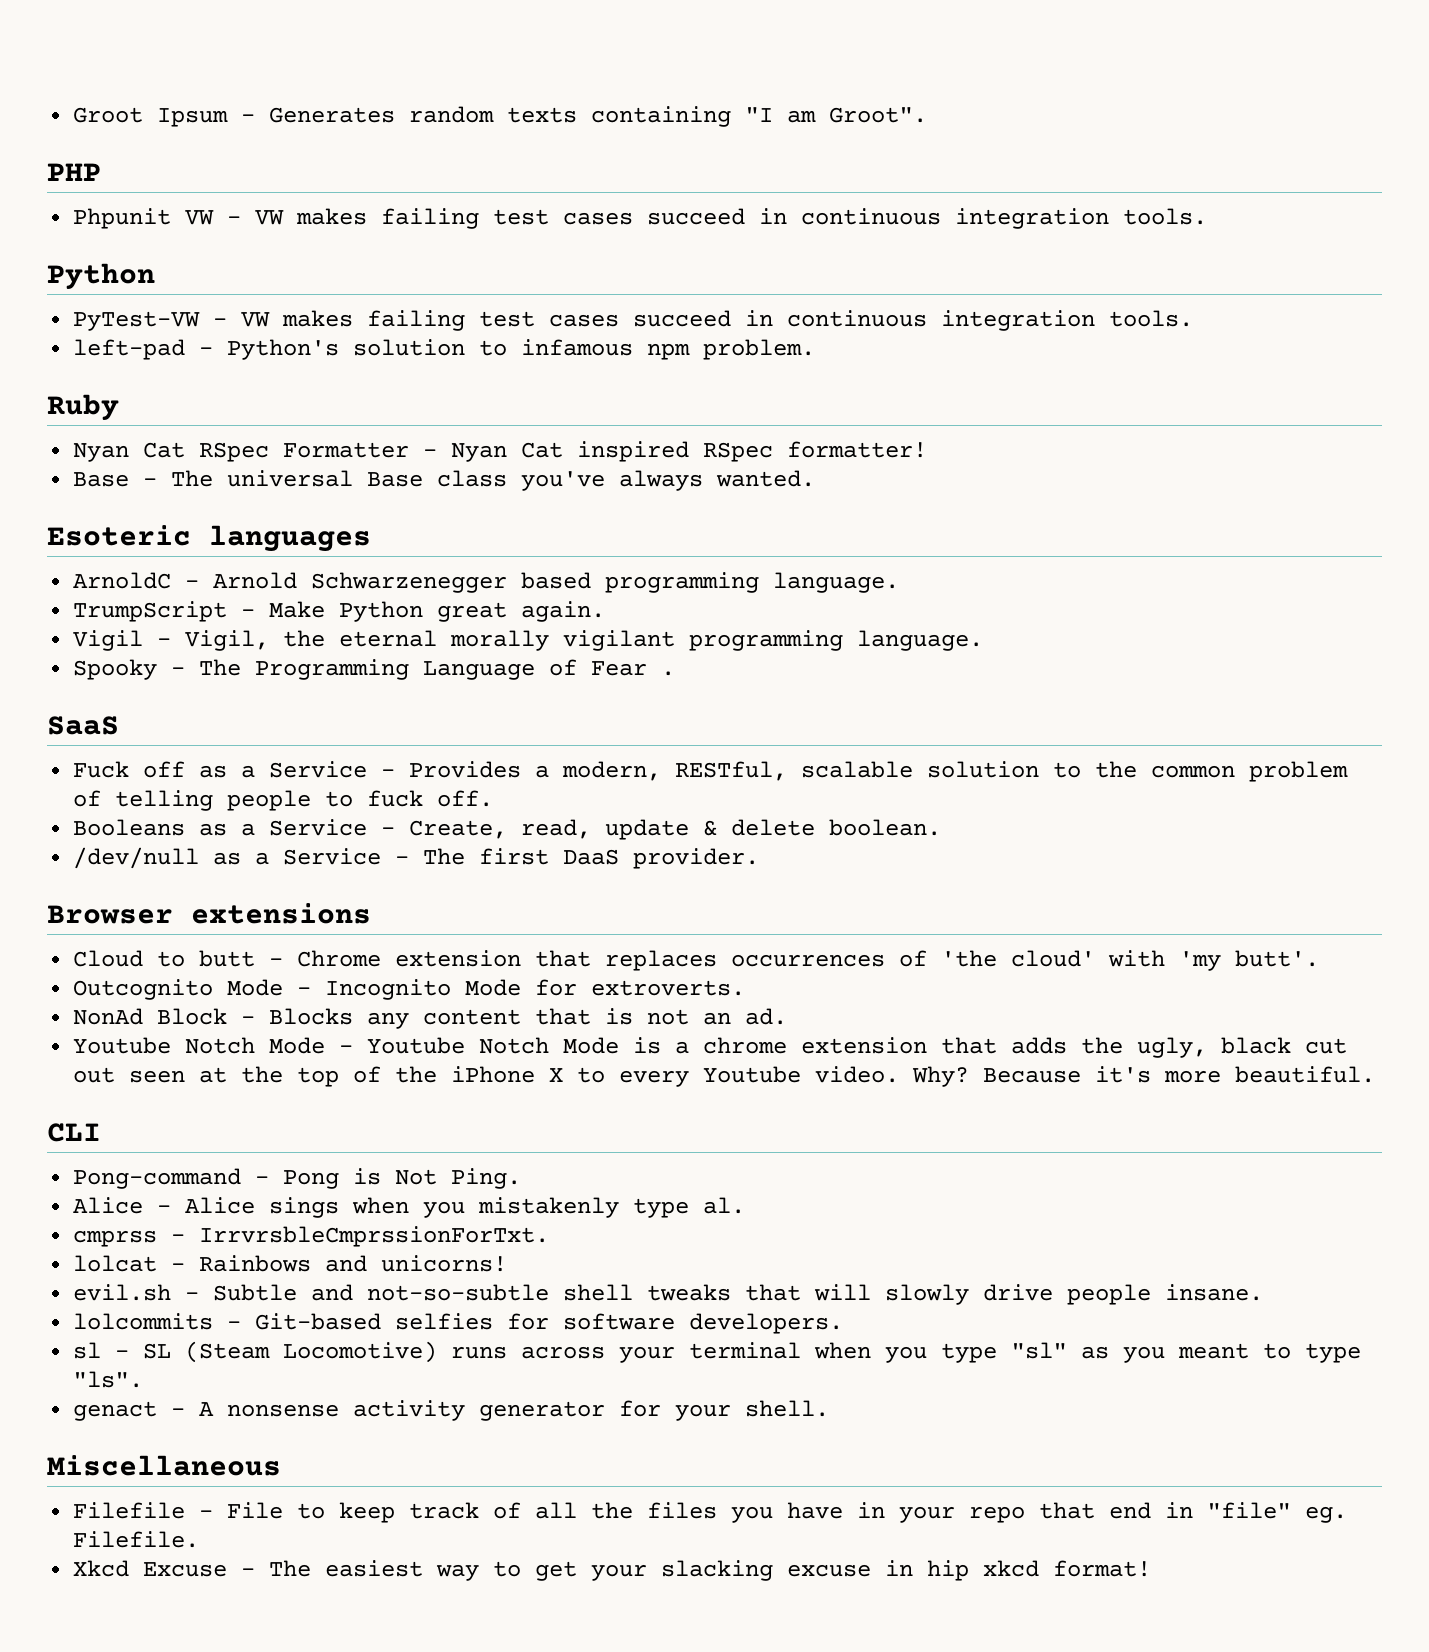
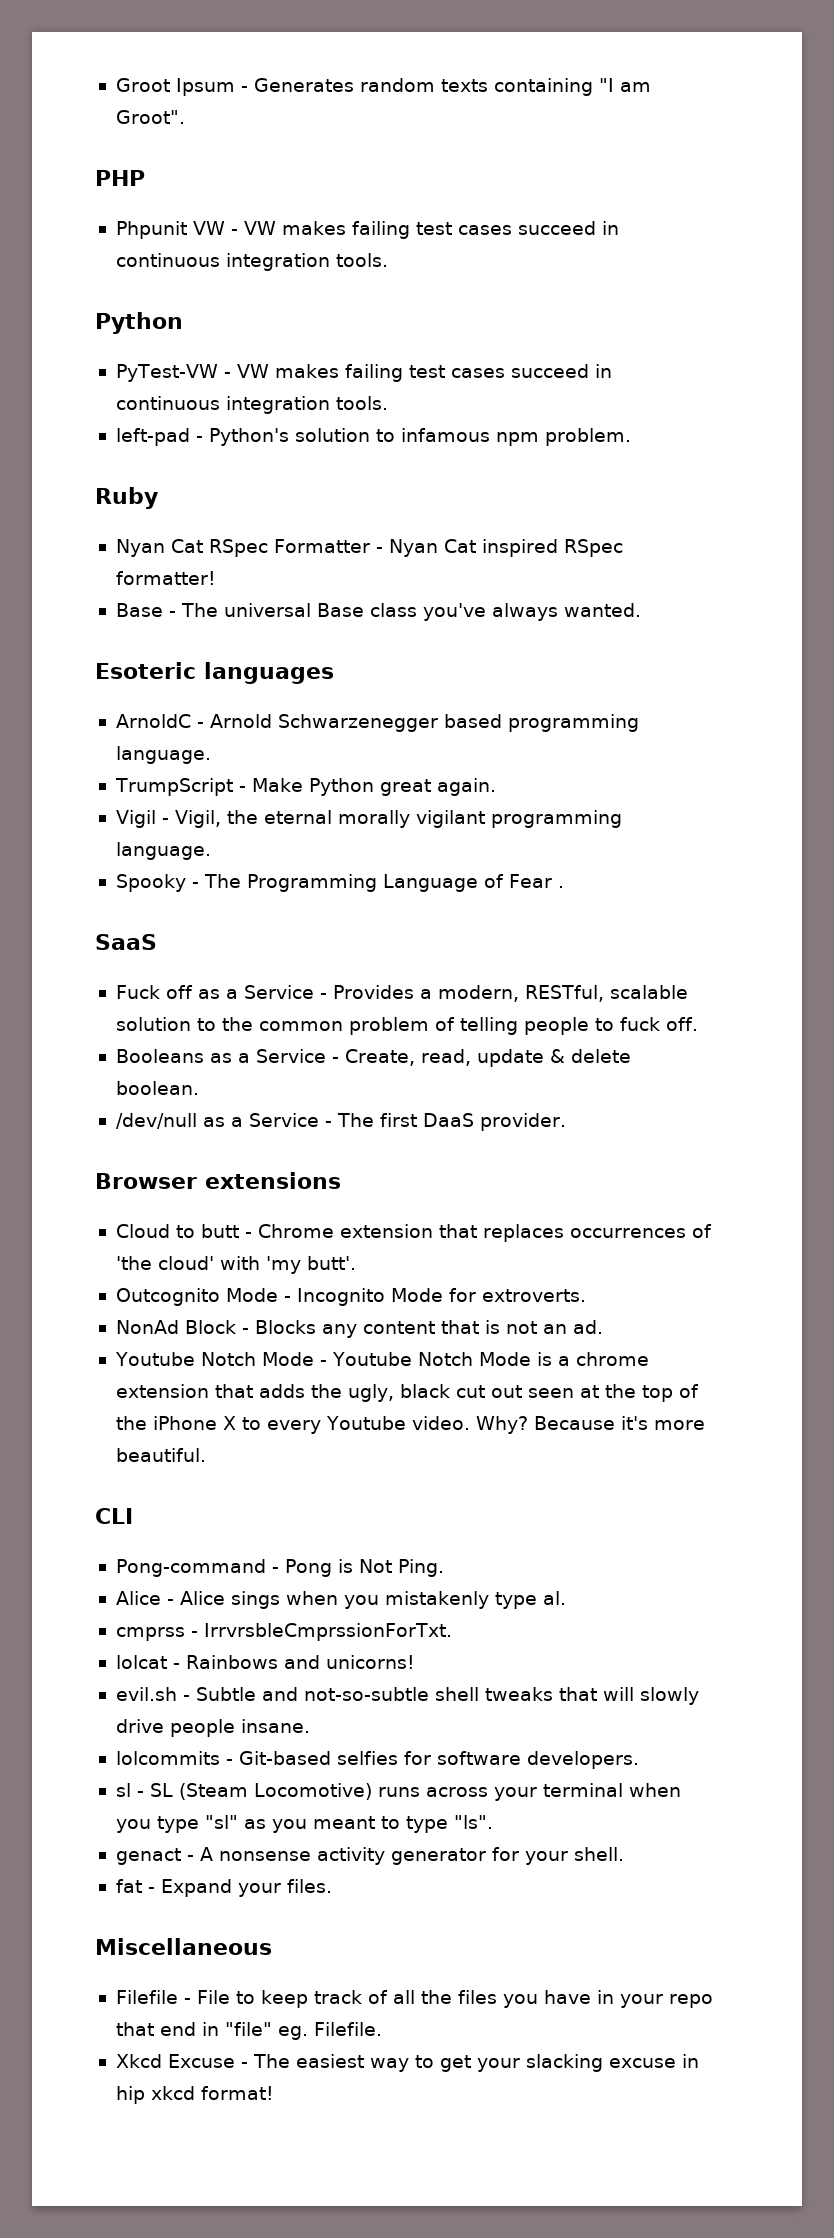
+ fat - Expand your files.

